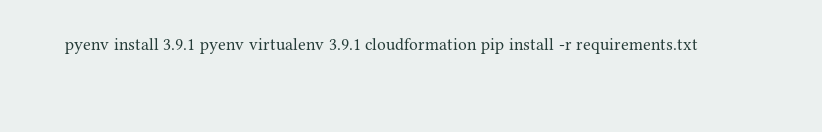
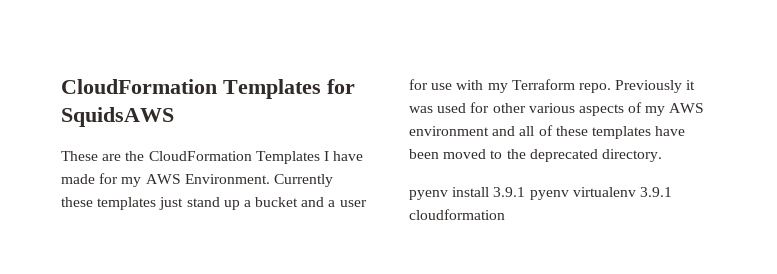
+ CloudFormation Templates for SquidsAWS
+ These are the CloudFormation Templates I have made for my AWS Environment. Currently these templates just stand up a bucket and a user for use with my Terraform repo. Previously it was used for other various aspects of my AWS environment and all of these templates have been moved to the deprecated directory.
- pyenv install 3.9.1 pyenv virtualenv 3.9.1 cloudformation pip install -r requirements.txt
+ pyenv install 3.9.1 pyenv virtualenv 3.9.1 cloudformation

